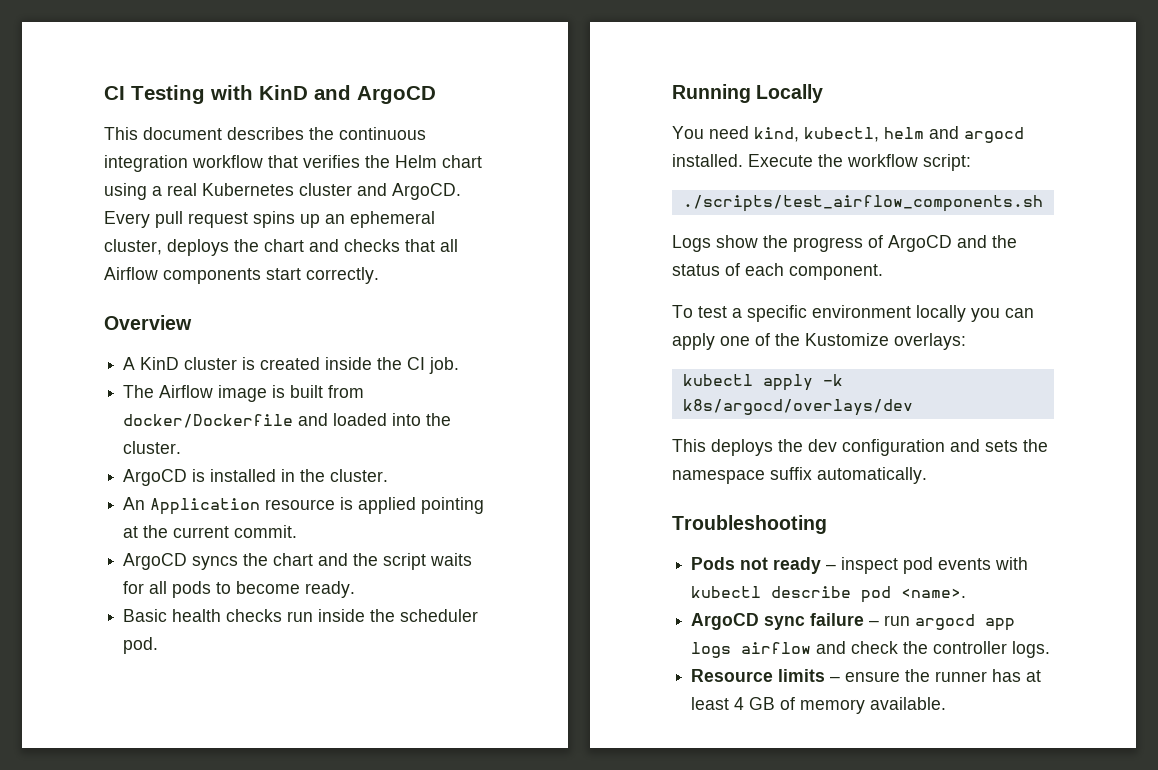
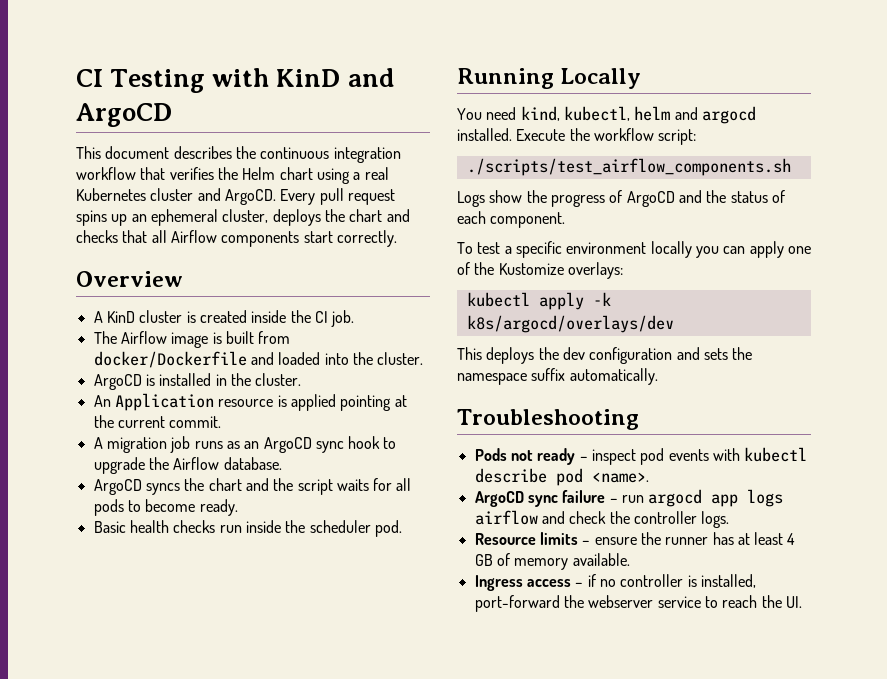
+ A migration job runs as an ArgoCD sync hook to upgrade the Airflow database.
+ Ingress access – if no controller is installed, port-forward the webserver service to reach the UI.

